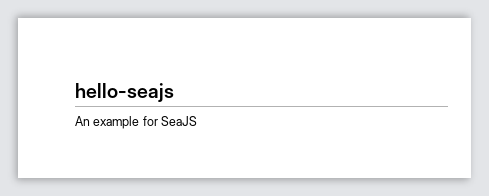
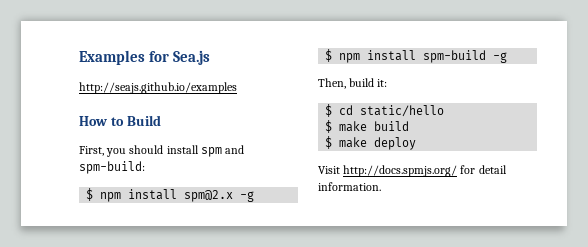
- hello-seajs
- An example for SeaJS
+ Examples for Sea.js
+ http://seajs.github.io/examples
+ How to Build
+ First, you should install spm and spm-build:
+ $ npm install spm@2.x -g
+ $ npm install spm-build -g
+ Then, build it:
+ $ cd static/hello
+ $ make build
+ $ make deploy
+ Visit http://docs.spmjs.org/ for detail information.

